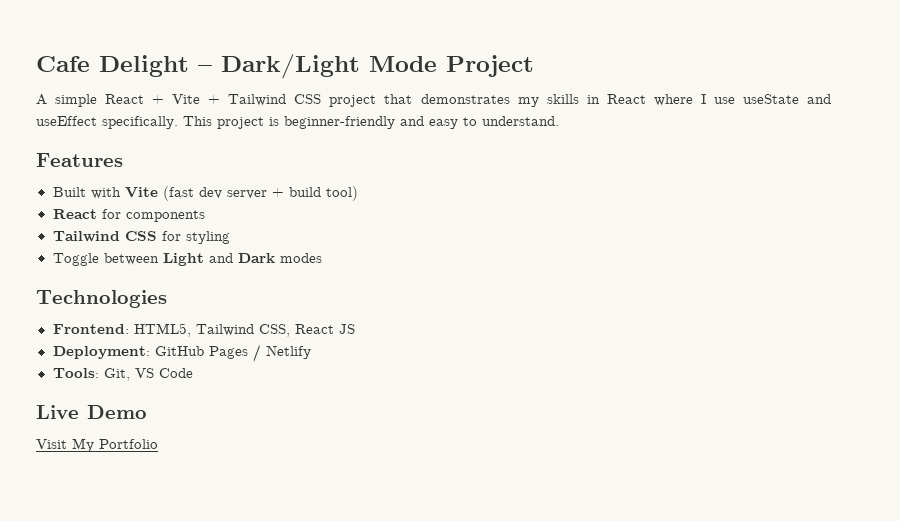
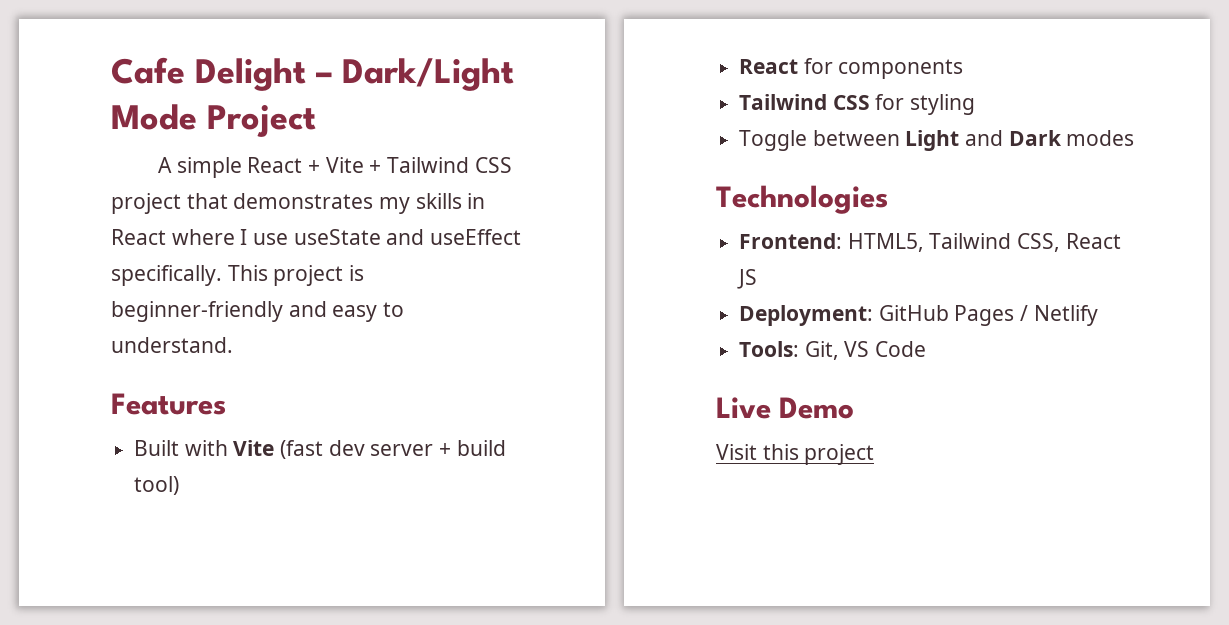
- Visit My Portfolio
+ Visit this project

